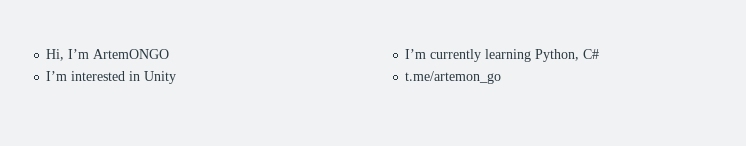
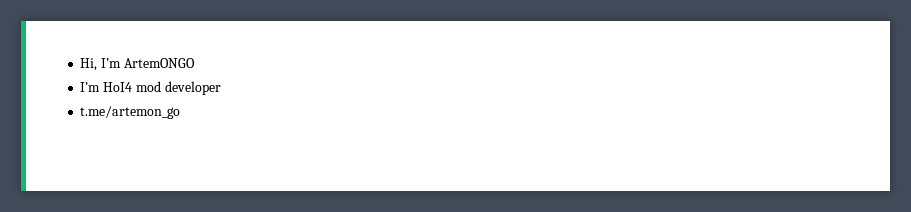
- I’m interested in Unity
- I’m currently learning Python, C#
+ I’m HoI4 mod developer

